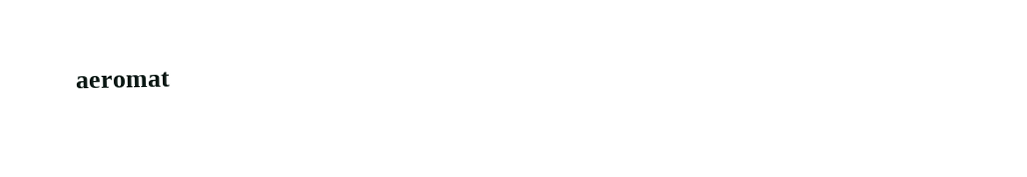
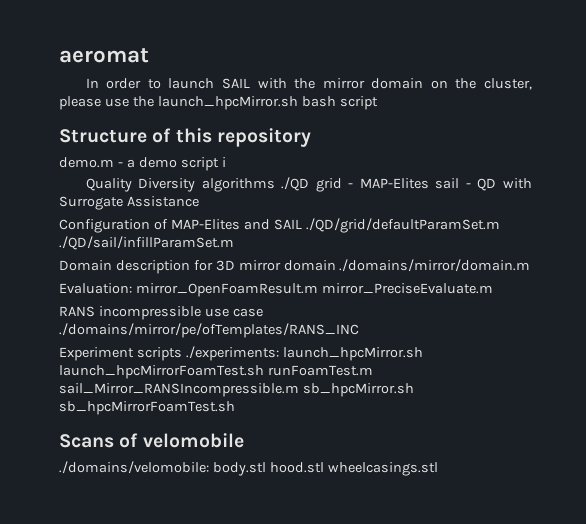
+ In order to launch SAIL with the mirror domain on the cluster, please use the launch_hpcMirror.sh bash script
+ Structure of this repository
+ demo.m - a demo script i
+ Quality Diversity algorithms ./QD grid - MAP-Elites sail - QD with Surrogate Assistance
+ Configuration of MAP-Elites and SAIL ./QD/grid/defaultParamSet.m ./QD/sail/infillParamSet.m
+ Domain description for 3D mirror domain ./domains/mirror/domain.m
+ Evaluation: mirror_OpenFoamResult.m mirror_PreciseEvaluate.m
+ RANS incompressible use case ./domains/mirror/pe/ofTemplates/RANS_INC
+ Experiment scripts ./experiments: launch_hpcMirror.sh launch_hpcMirrorFoamTest.sh runFoamTest.m sail_Mirror_RANSIncompressible.m sb_hpcMirror.sh sb_hpcMirrorFoamTest.sh
+ Scans of velomobile
+ ./domains/velomobile: body.stl hood.stl wheelcasings.stl

